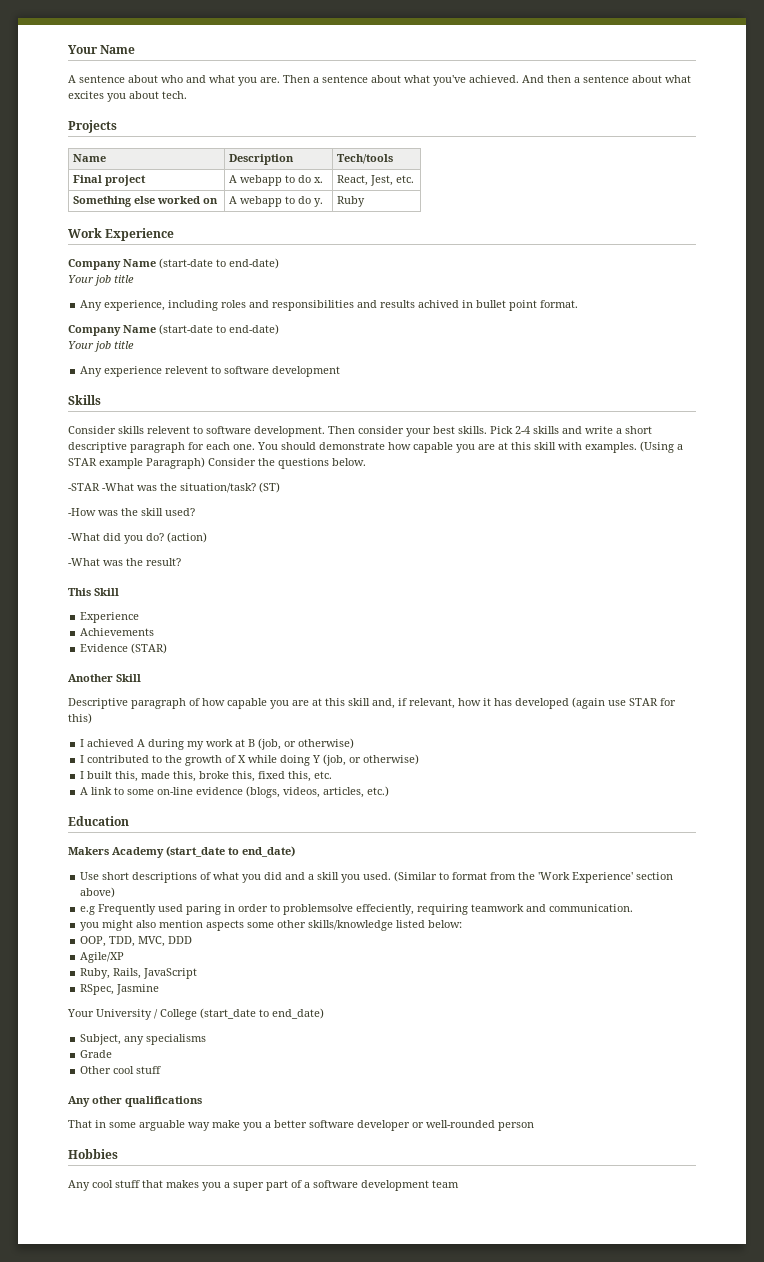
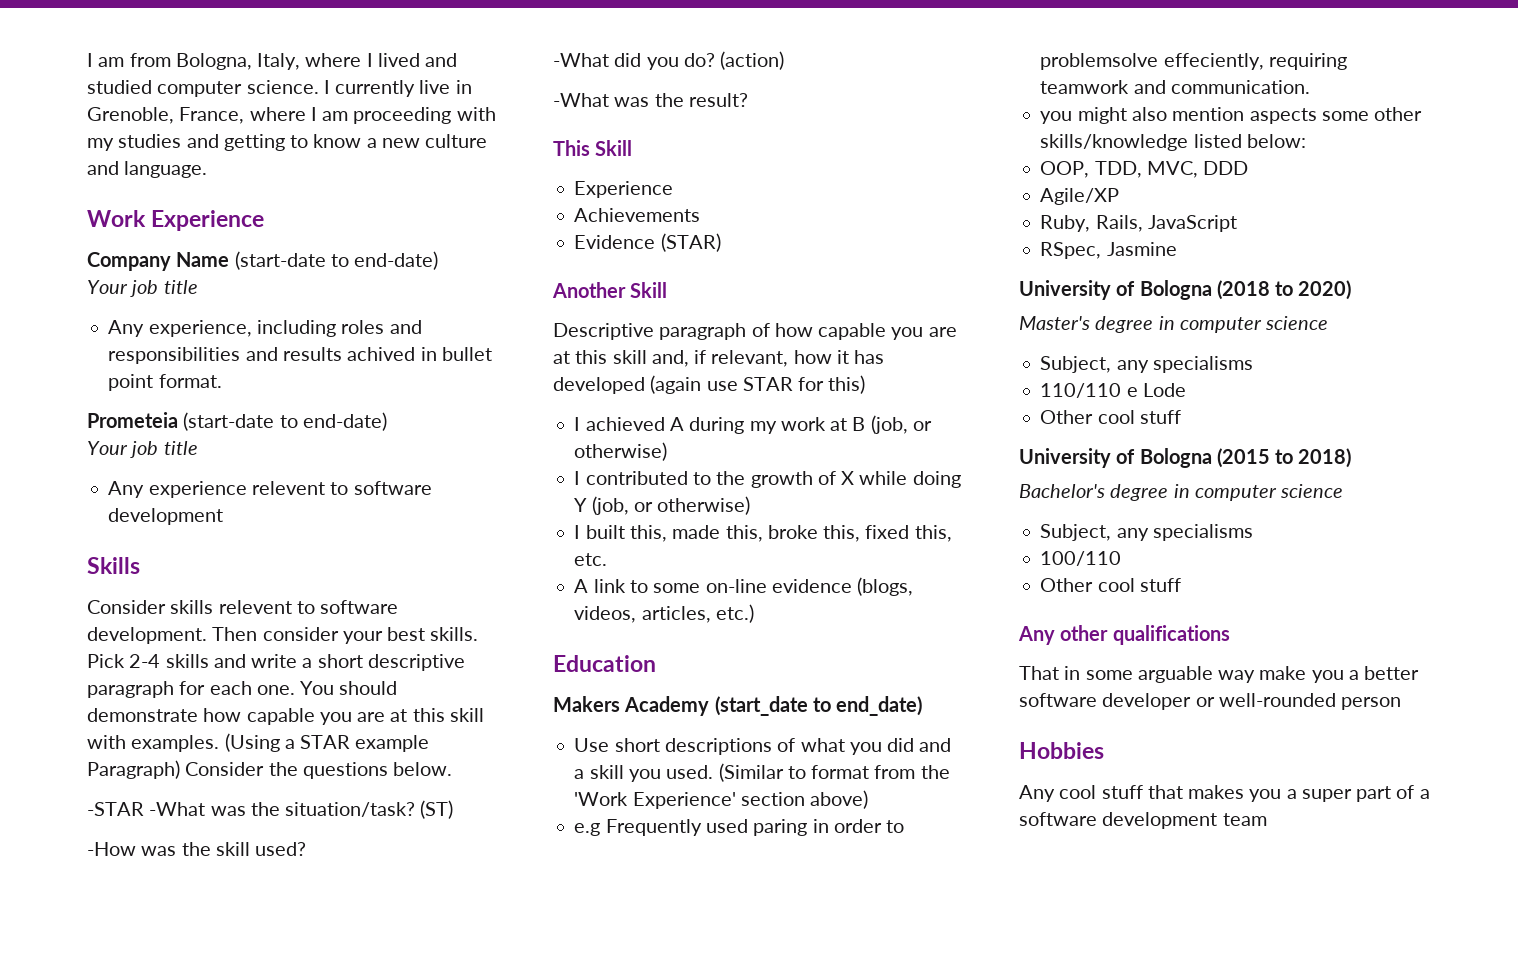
- Your Name
- A sentence about who and what you are. Then a sentence about what you've achieved. And then a sentence about what excites you about tech.
- Projects
- Name | Description | Tech/tools
- Final project | A webapp to do x. | React, Jest, etc.
- Something else worked on | A webapp to do y. | Ruby
+ I am from Bologna, Italy, where I lived and studied computer science. I currently live in Grenoble, France, where I am proceeding with my studies and getting to know a new culture and language.
  Any experience, including roles and responsibilities and results achived in bullet point format.
- Company Name (start-date to end-date)
+ Prometeia (start-date to end-date)
- Your University / College (start_date to end_date)
+ University of Bologna (2018 to 2020)
+ Master's degree in computer science
  Subject, any specialisms
- Grade
+ 110/110 e Lode
+ Other cool stuff
+ University of Bologna (2015 to 2018)
+ Bachelor's degree in computer science
+ Subject, any specialisms
+ 100/110

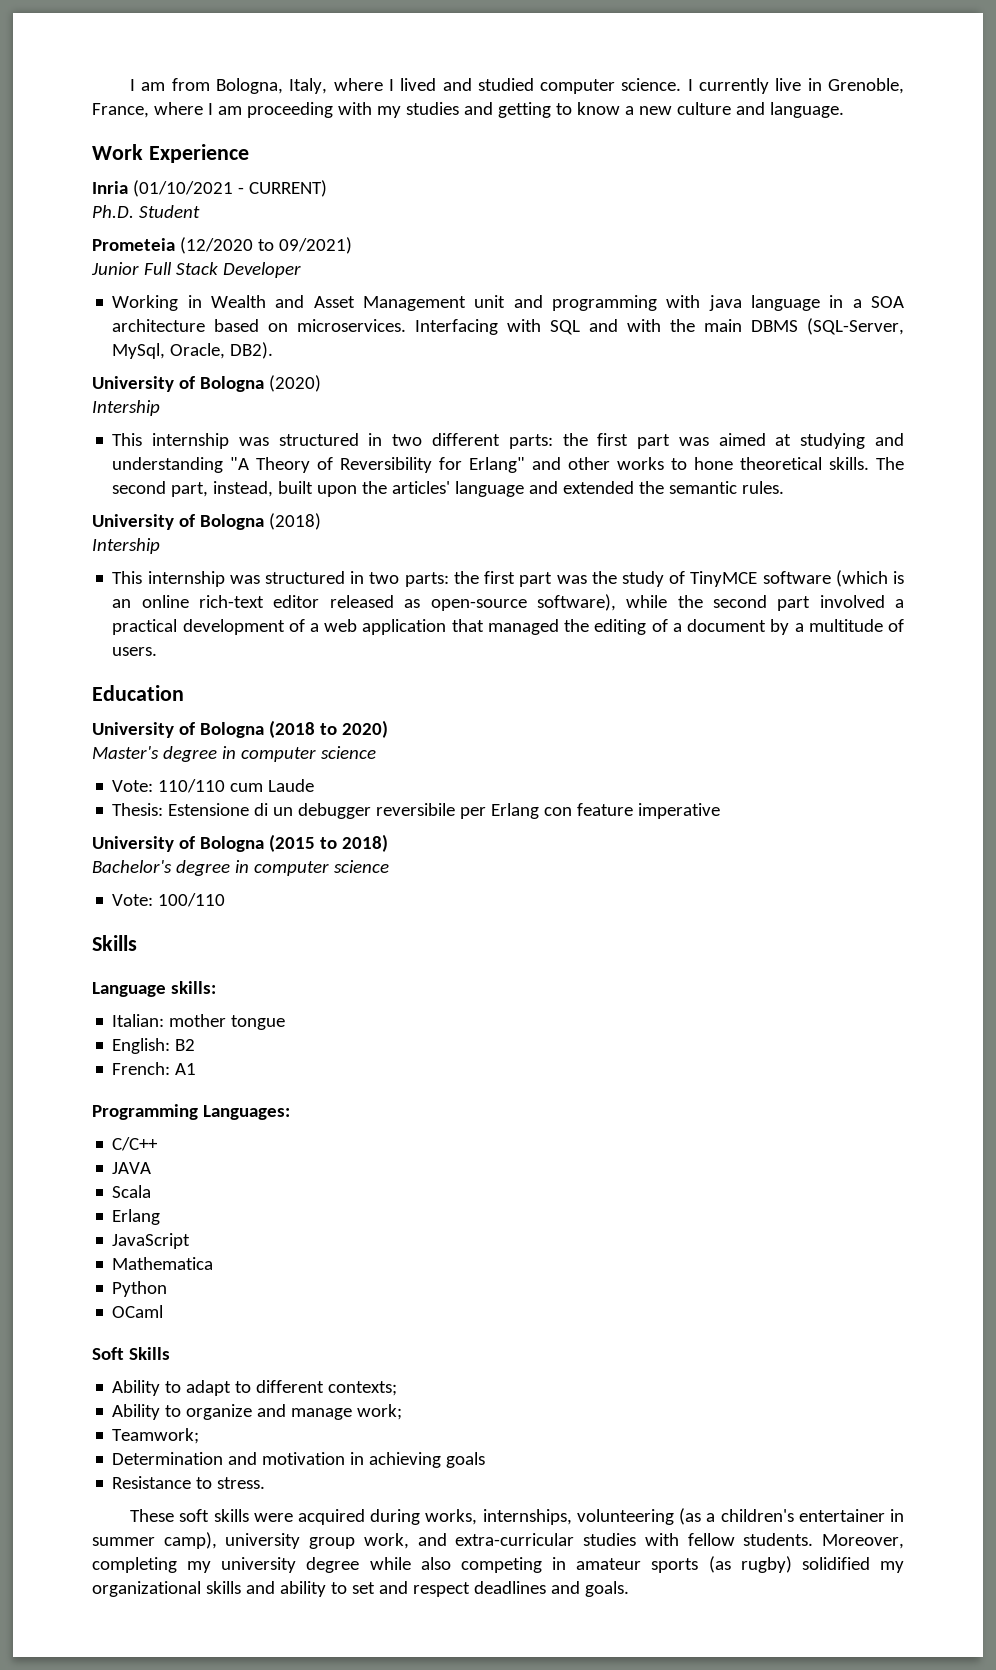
- Company Name (start-date to end-date)
- Your job title
- Any experience, including roles and responsibilities and results achived in bullet point format.
- Prometeia (start-date to end-date)
- Your job title
- Any experience relevent to software development
- Skills
- Consider skills relevent to software development. Then consider your best skills. Pick 2-4 skills and write a short descriptive paragraph for each one. You should demonstrate how capable you are at this skill with examples. (Using a STAR example Paragraph) Consider the questions below.
- -STAR -What was the situation/task? (ST)
- -How was the skill used?
- -What did you do? (action)
- -What was the result?
- This Skill
- Experience
- Achievements
- Evidence (STAR)
- Another Skill
- Descriptive paragraph of how capable you are at this skill and, if relevant, how it has developed (again use STAR for this)
- I achieved A during my work at B (job, or otherwise)
- I contributed to the growth of X while doing Y (job, or otherwise)
- I built this, made this, broke this, fixed this, etc.
- A link to some on-line evidence (blogs, videos, articles, etc.)
+ Inria (01/10/2021 - CURRENT)
+ Ph.D. Student
+ Prometeia (12/2020 to 09/2021)
+ Junior Full Stack Developer
+ Working in Wealth and Asset Management unit and programming with java language in a SOA architecture based on microservices. Interfacing with SQL and with the main DBMS (SQL-Server, MySql, Oracle, DB2).
+ University of Bologna (2020)
+ Intership
+ This internship was structured in two different parts: the first part was aimed at studying and understanding "A Theory of Reversibility for Erlang" and other works to hone theoretical skills. The second part, instead, built upon the articles' language and extended the semantic rules.
+ University of Bologna (2018)
+ Intership
+ This internship was structured in two parts: the first part was the study of TinyMCE software (which is an online rich-text editor released as open-source software), while the second part involved a practical development of a web application that managed the editing of a document by a multitude of users.
  Education
- Makers Academy (start_date to end_date)
- Use short descriptions of what you did and a skill you used. (Similar to format from the 'Work Experience' section above)
- e.g Frequently used paring in order to problemsolve effeciently, requiring teamwork and communication.
- you might also mention aspects some other skills/knowledge listed below:
- OOP, TDD, MVC, DDD
- Agile/XP
- Ruby, Rails, JavaScript
- RSpec, Jasmine
  Master's degree in computer science
- Subject, any specialisms
- 110/110 e Lode
- Other cool stuff
+ Vote: 110/110 cum Laude
+ Thesis: Estensione di un debugger reversibile per Erlang con feature imperative
  Bachelor's degree in computer science
- Subject, any specialisms
- 100/110
- Other cool stuff
- Any other qualifications
- That in some arguable way make you a better software developer or well-rounded person
- Hobbies
- Any cool stuff that makes you a super part of a software development team
+ Vote: 100/110
+ Skills
+ Language skills:
+ Italian: mother tongue
+ English: B2
+ French: A1
+ Programming Languages:
+ C/C++
+ JAVA
+ Scala
+ Erlang
+ JavaScript
+ Mathematica
+ Python
+ OCaml
+ Soft Skills
+ Ability to adapt to different contexts;
+ Ability to organize and manage work;
+ Teamwork;
+ Determination and motivation in achieving goals
+ Resistance to stress.
+ These soft skills were acquired during works, internships, volunteering (as a children's entertainer in summer camp), university group work, and extra-curricular studies with fellow students. Moreover, completing my university degree while also competing in amateur sports (as rugby) solidified my organizational skills and ability to set and respect deadlines and goals.

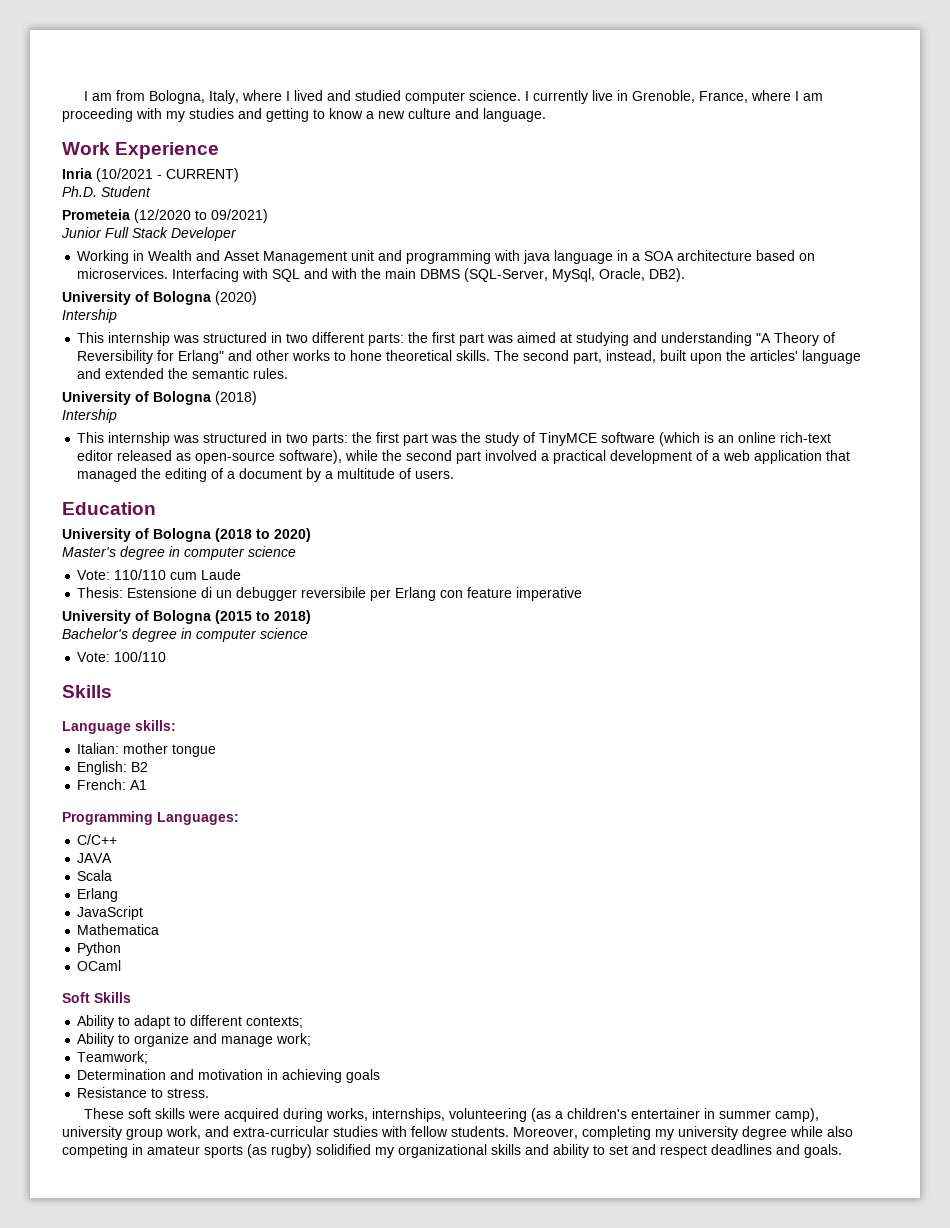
- Inria (01/10/2021 - CURRENT)
+ Inria (10/2021 - CURRENT)

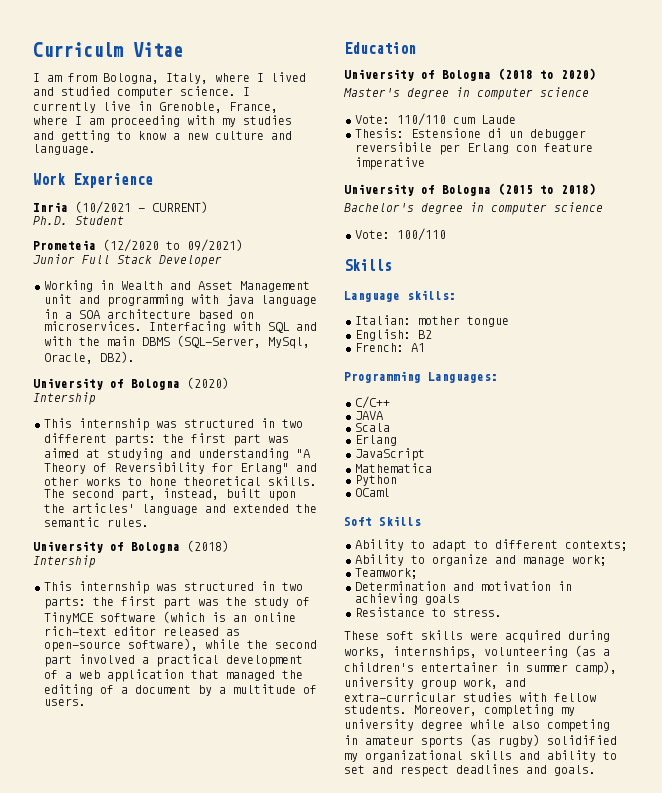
+ Curriculm Vitae

